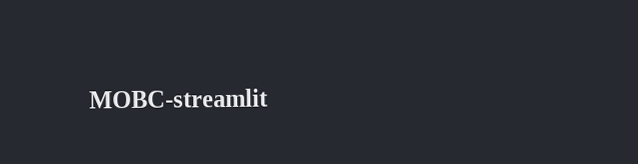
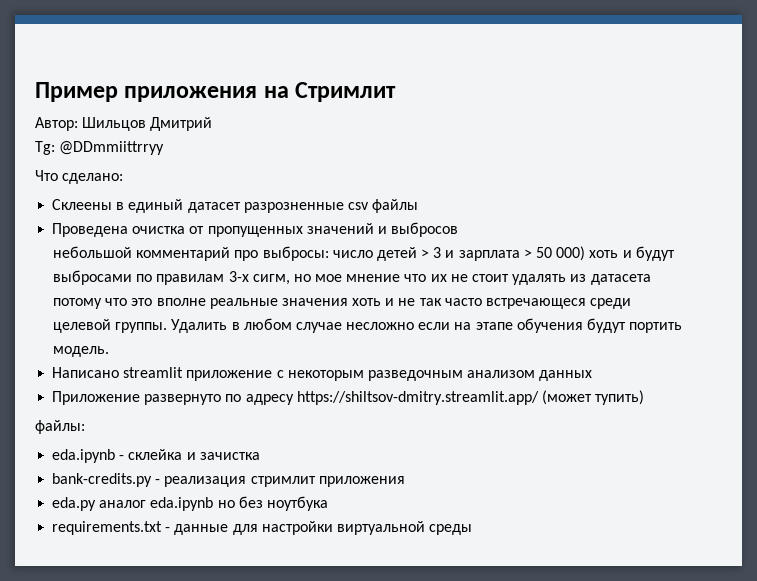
- MOBC-streamlit
+ Пример приложения на Стримлит
+ Автор: Шильцов Дмитрий
+ Tg: @DDmmiittrryy
+ Что сделано:
+ Склеены в единый датасет разрозненные csv файлы
+ Проведена очистка от пропущенных значений и выбросов
+ небольшой комментарий про выбросы: число детей > 3 и зарплата > 50 000) хоть и будут выбросами по правилам 3-х сигм, но мое мнение что их не стоит удалять из датасета потому что это вполне реальные значения хоть и не так часто встречающеся среди целевой группы. Удалить в любом случае несложно если на этапе обучения будут портить модель.
+ Написано streamlit приложение с некоторым разведочным анализом данных
+ Приложение развернуто по адресу https://shiltsov-dmitry.streamlit.app/ (может тупить)
+ файлы:
+ eda.ipynb - склейка и зачистка
+ bank-credits.py - реализация стримлит приложения
+ eda.py аналог eda.ipynb но без ноутбука
+ requirements.txt - данные для настройки виртуальной среды

